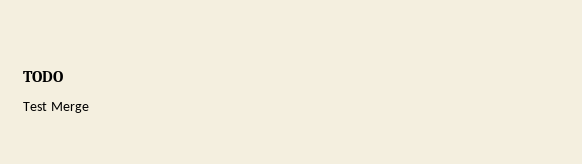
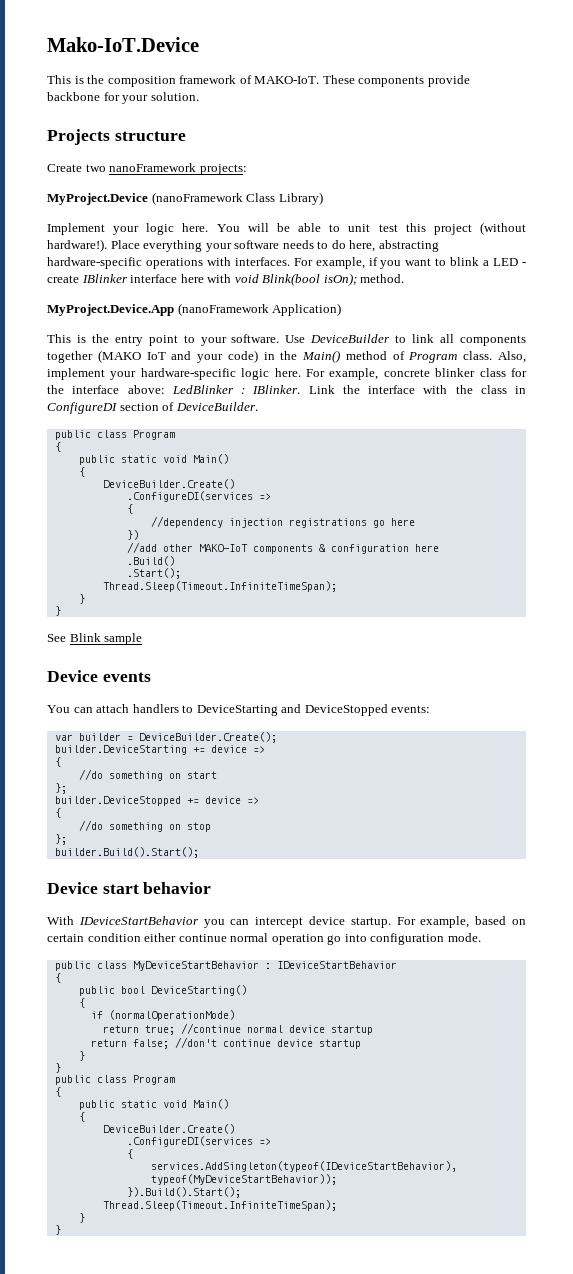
- TODO
- Test Merge
+ Mako-IoT.Device
+ This is the composition framework of MAKO-IoT. These components provide backbone for your solution.
+ Projects structure
+ Create two nanoFramework projects:
+ MyProject.Device (nanoFramework Class Library)
+ Implement your logic here. You will be able to unit test this project (without hardware!). Place everything your software needs to do here, abstracting hardware-specific operations with interfaces. For example, if you want to blink a LED - create IBlinker interface here with void Blink(bool isOn); method.
+ MyProject.Device.App (nanoFramework Application)
+ This is the entry point to your software. Use DeviceBuilder to link all components together (MAKO IoT and your code) in the Main() method of Program class. Also, implement your hardware-specific logic here. For example, concrete blinker class for the interface above: LedBlinker : IBlinker. Link the interface with the class in ConfigureDI section of DeviceBuilder.
+ public class Program
+ {
+ public static void Main()
+ {
+ DeviceBuilder.Create()
+ .ConfigureDI(services =>
+ {
+ //dependency injection registrations go here
+ })
+ //add other MAKO-IoT components & configuration here
+ .Build()
+ .Start();
+ Thread.Sleep(Timeout.InfiniteTimeSpan);
+ }
+ }
+ See Blink sample
+ Device events
+ You can attach handlers to DeviceStarting and DeviceStopped events:
+ var builder = DeviceBuilder.Create();
+ builder.DeviceStarting += device =>
+ {
+ //do something on start
+ };
+ builder.DeviceStopped += device =>
+ {
+ //do something on stop
+ };
+ builder.Build().Start();
+ Device start behavior
+ With IDeviceStartBehavior you can intercept device startup. For example, based on certain condition either continue normal operation go into configuration mode.
+ public class MyDeviceStartBehavior : IDeviceStartBehavior
+ {
+ public bool DeviceStarting()
+ {
+ if (normalOperationMode)
+ return true; //continue normal device startup
+ return false; //don't continue device startup
+ }
+ }
+ public class Program
+ {
+ public static void Main()
+ {
+ DeviceBuilder.Create()
+ .ConfigureDI(services =>
+ {
+ services.AddSingleton(typeof(IDeviceStartBehavior), typeof(MyDeviceStartBehavior));
+ }).Build().Start();
+ Thread.Sleep(Timeout.InfiniteTimeSpan);
+ }
+ }

